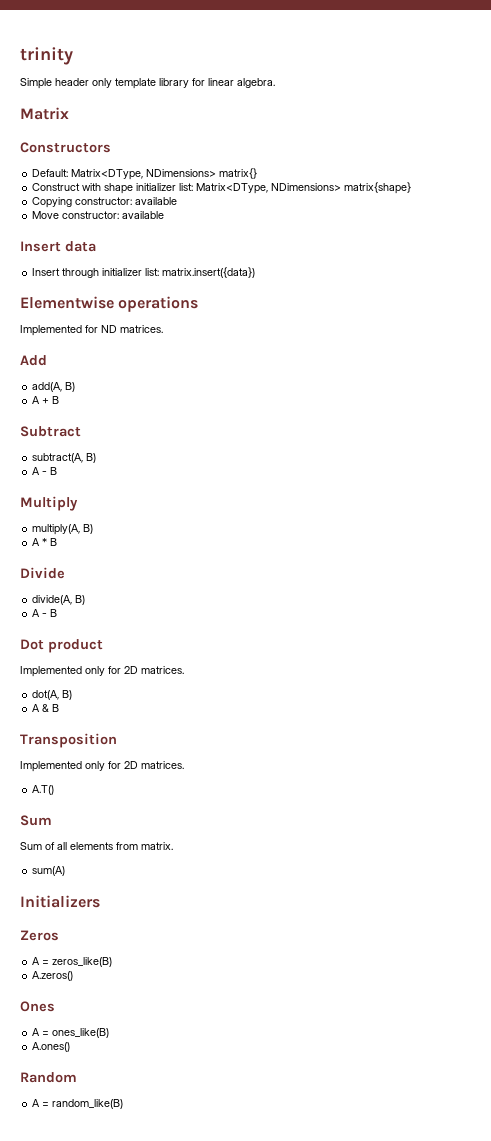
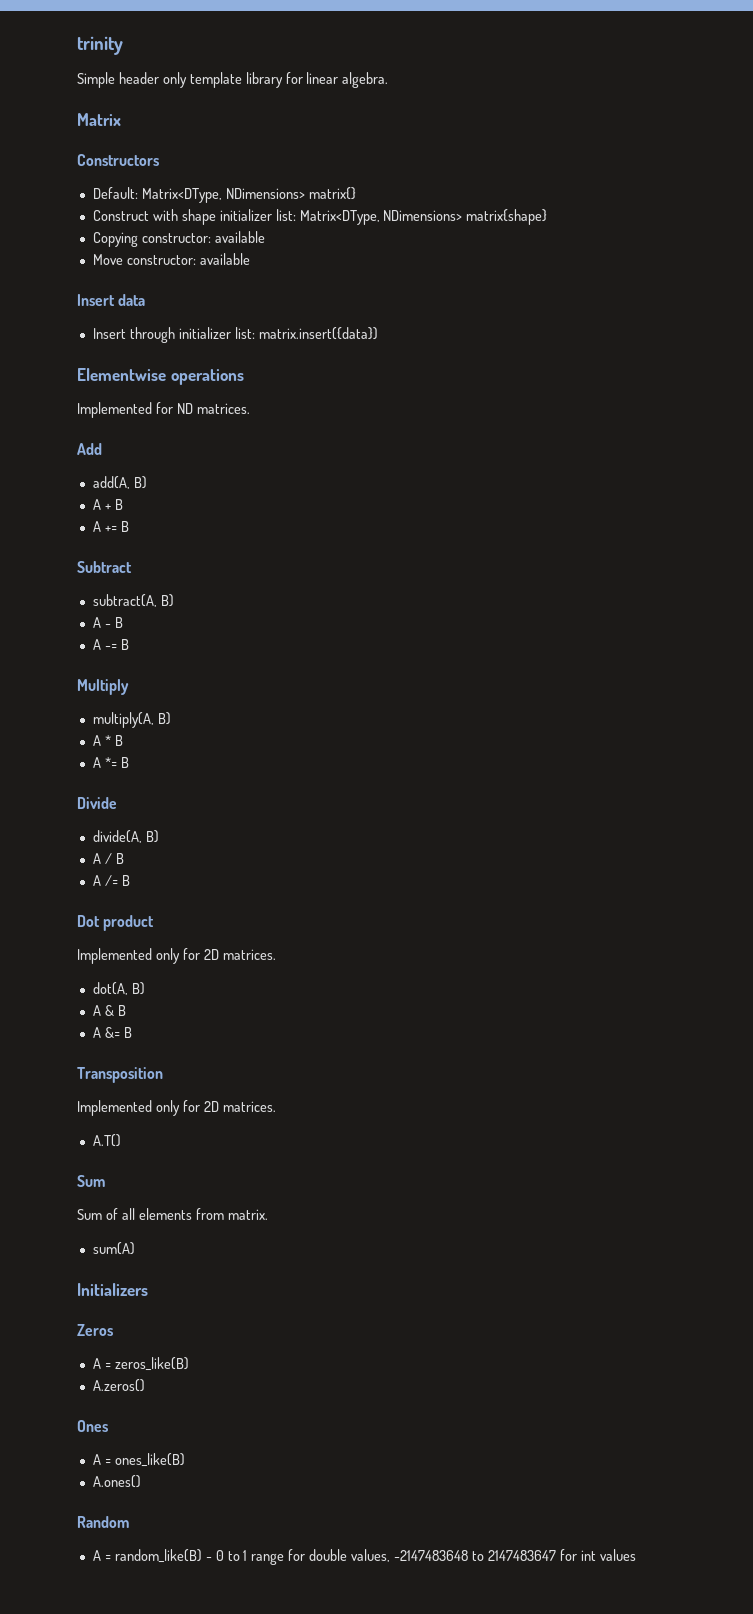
+ A += B
+ A -= B
+ A *= B
  divide(A, B)
- A - B
+ A / B
+ A /= B
+ A &= B
- A = random_like(B)
+ A = random_like(B) - 0 to 1 range for double values, -2147483648 to 2147483647 for int values

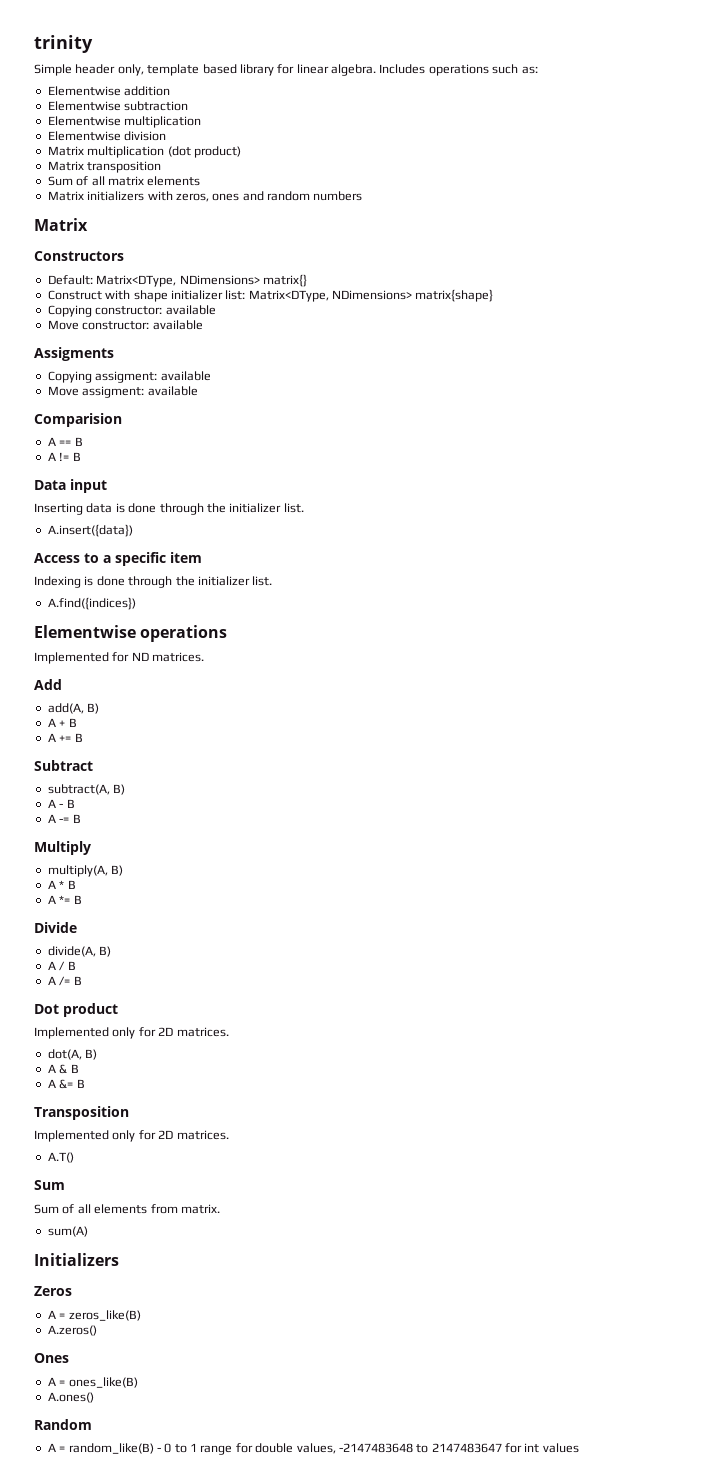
- Simple header only template library for linear algebra.
+ Simple header only, template based library for linear algebra. Includes operations such as:
+ Elementwise addition
+ Elementwise subtraction
+ Elementwise multiplication
+ Elementwise division
+ Matrix multiplication (dot product)
+ Matrix transposition
+ Sum of all matrix elements
+ Matrix initializers with zeros, ones and random numbers
- Insert data
- Insert through initializer list: matrix.insert({data})
+ Assigments
+ Copying assigment: available
+ Move assigment: available
+ Comparision
+ A == B
+ A != B
+ Data input
+ Inserting data is done through the initializer list.
+ A.insert({data})
+ Access to a specific item
+ Indexing is done through the initializer list.
+ A.find({indices})

